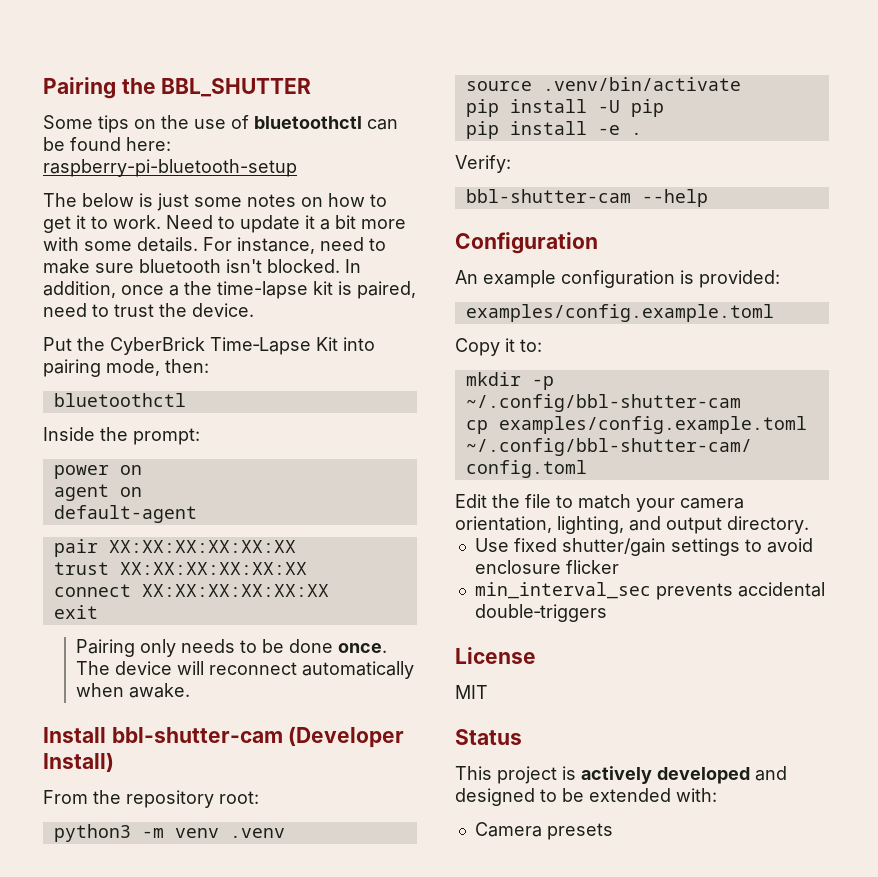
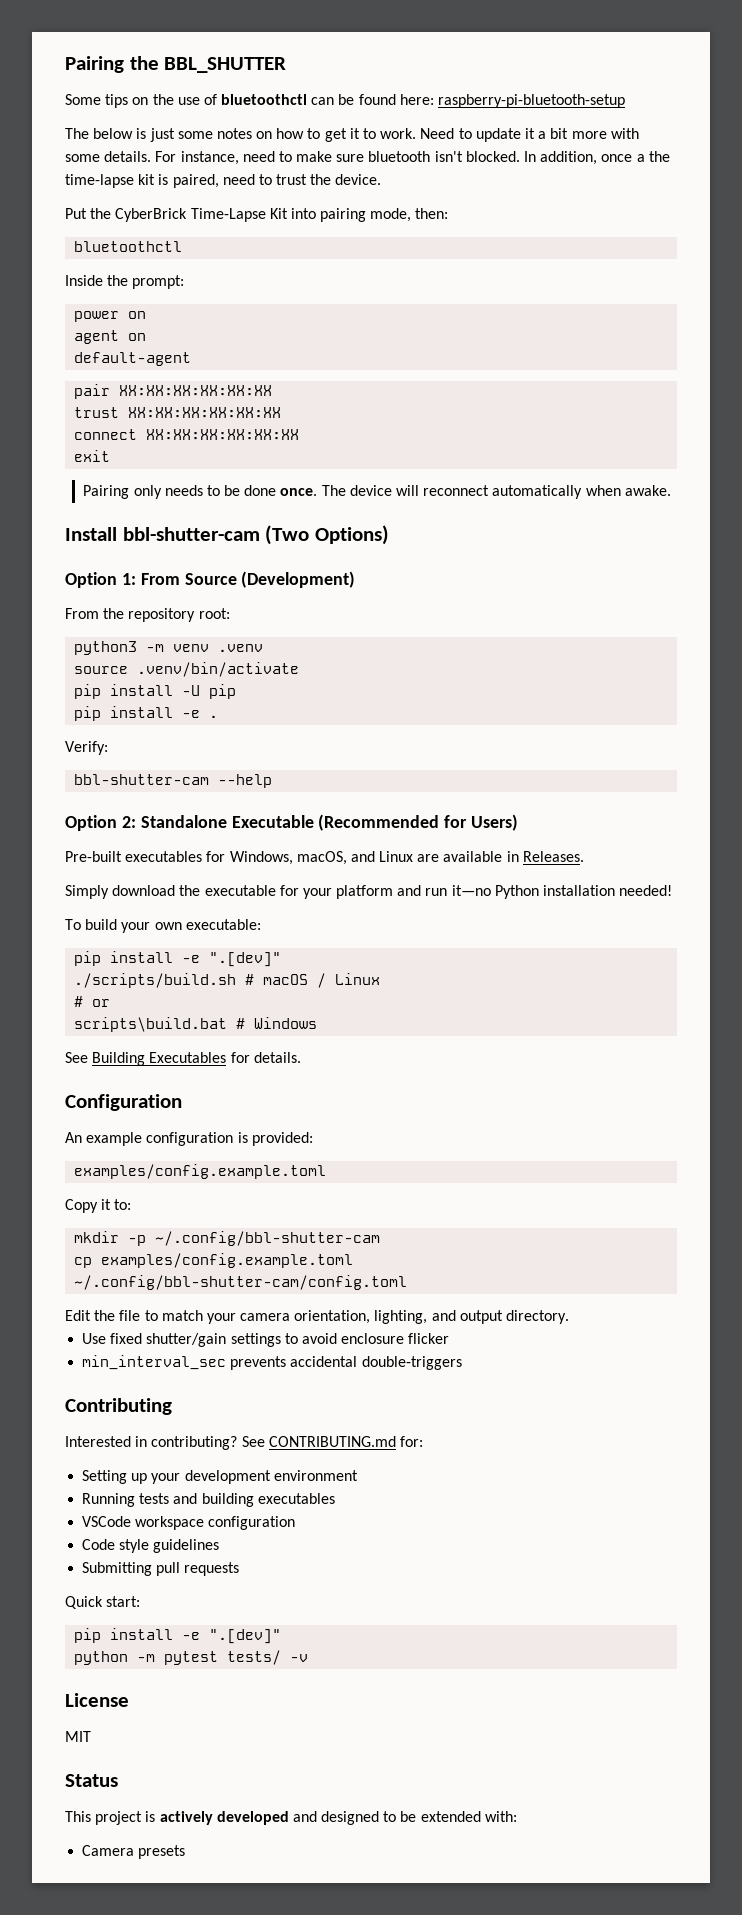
- Install bbl-shutter-cam (Developer Install)
+ Install bbl-shutter-cam (Two Options)
+ Option 1: From Source (Development)
+ Option 2: Standalone Executable (Recommended for Users)
+ Pre-built executables for Windows, macOS, and Linux are available in Releases.
+ Simply download the executable for your platform and run it—no Python installation needed!
+ To build your own executable:
+ pip install -e ".[dev]"
+ ./scripts/build.sh # macOS / Linux
+ # or
+ scripts\build.bat # Windows
+ See Building Executables for details.
+ Contributing
+ Interested in contributing? See CONTRIBUTING.md for:
+ Setting up your development environment
+ Running tests and building executables
+ VSCode workspace configuration
+ Code style guidelines
+ Submitting pull requests
+ Quick start:
+ pip install -e ".[dev]"
+ python -m pytest tests/ -v

